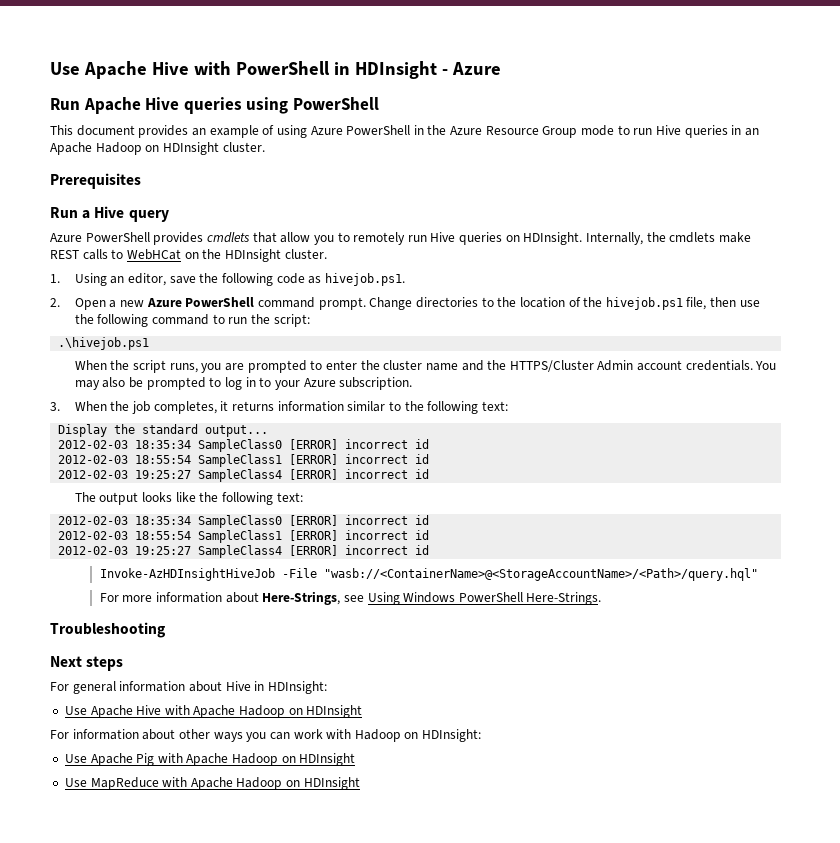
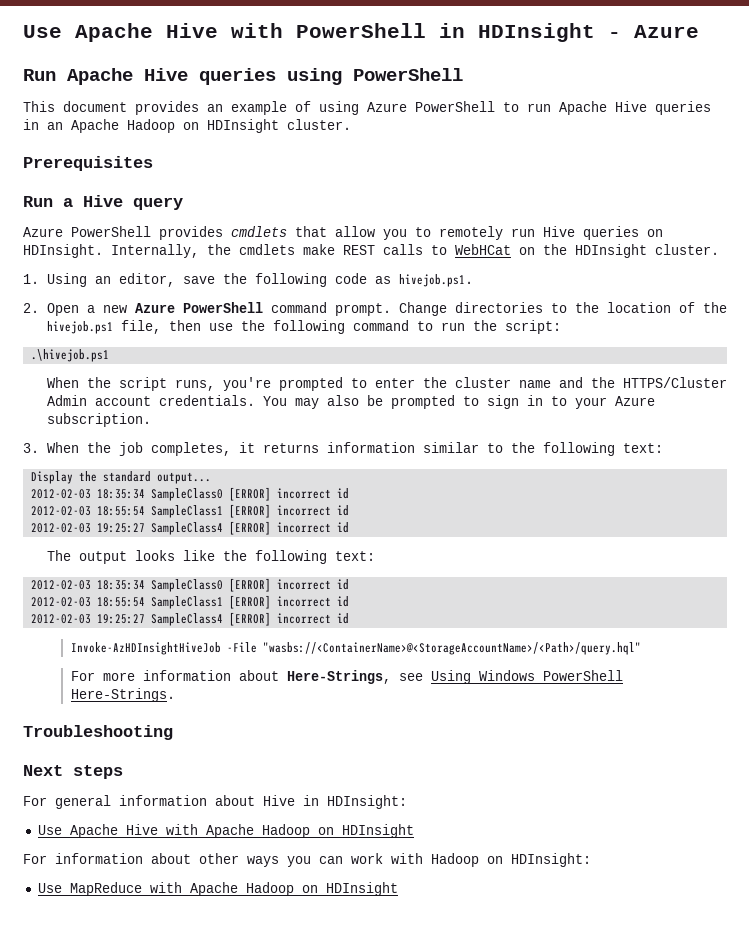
- This document provides an example of using Azure PowerShell in the Azure Resource Group mode to run Hive queries in an Apache Hadoop on HDInsight cluster.
+ This document provides an example of using Azure PowerShell to run Apache Hive queries in an Apache Hadoop on HDInsight cluster.
- When the script runs, you are prompted to enter the cluster name and the HTTPS/Cluster Admin account credentials.
+ When the script runs, you're prompted to enter the cluster name and the HTTPS/Cluster Admin account credentials.
- You may also be prompted to log in to your Azure subscription.
+ You may also be prompted to sign in to your Azure subscription.
- Invoke-AzHDInsightHiveJob -File "wasb://<ContainerName>@<StorageAccountName>/<Path>/query.hql"
+ Invoke-AzHDInsightHiveJob -File "wasbs://<ContainerName>@<StorageAccountName>/<Path>/query.hql"
- Use Apache Pig with Apache Hadoop on HDInsight

